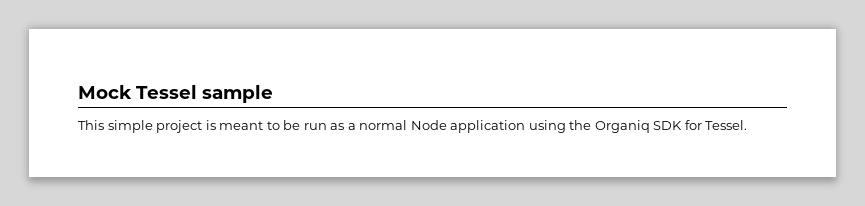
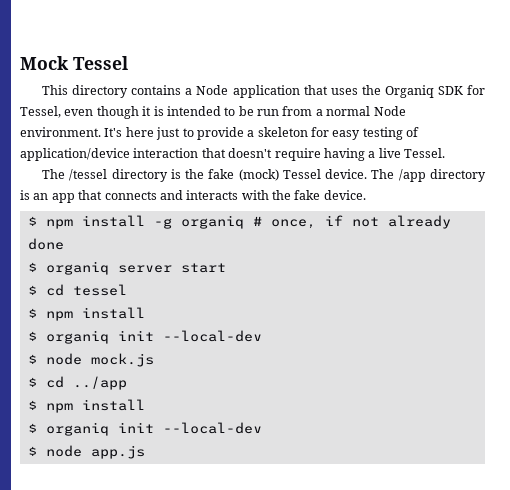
- Mock Tessel sample
+ Mock Tessel
- This simple project is meant to be run as a normal Node application using the Organiq SDK for Tessel.
+ This directory contains a Node application that uses the Organiq SDK for Tessel, even though it is intended to be run from a normal Node environment. It's here just to provide a skeleton for easy testing of application/device interaction that doesn't require having a live Tessel.
+ The /tessel directory is the fake (mock) Tessel device. The /app directory is an app that connects and interacts with the fake device.
+ $ npm install -g organiq # once, if not already done
+ $ organiq server start
+ $ cd tessel
+ $ npm install
+ $ organiq init --local-dev
+ $ node mock.js
+ $ cd ../app
+ $ npm install
+ $ organiq init --local-dev
+ $ node app.js

